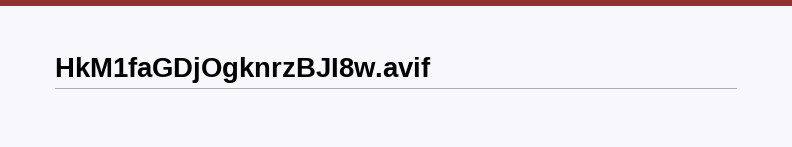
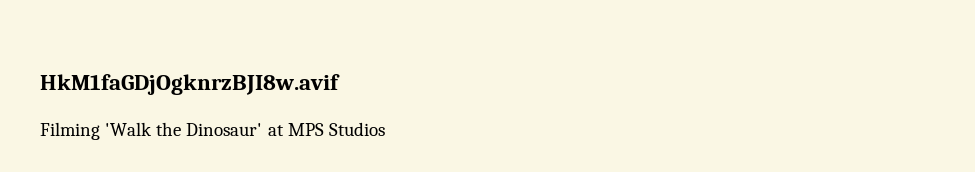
+ Filming 'Walk the Dinosaur' at MPS Studios

